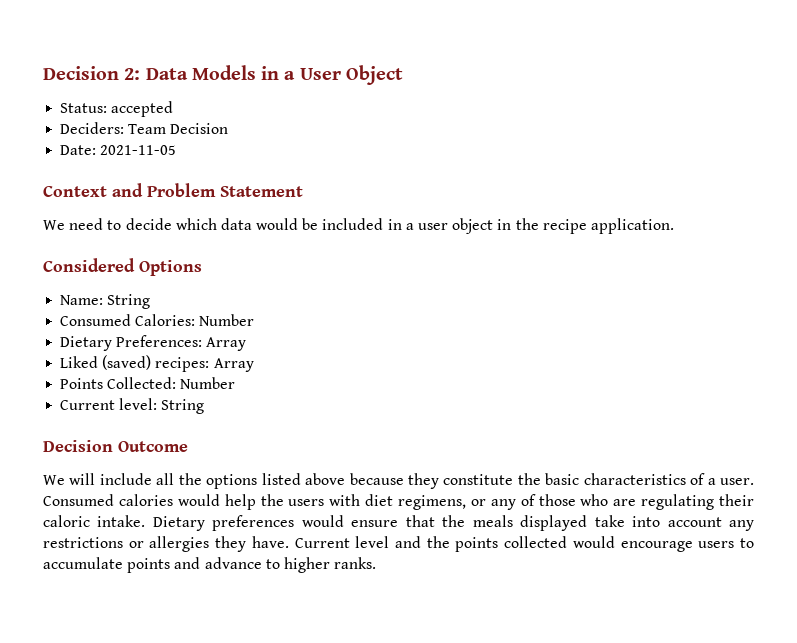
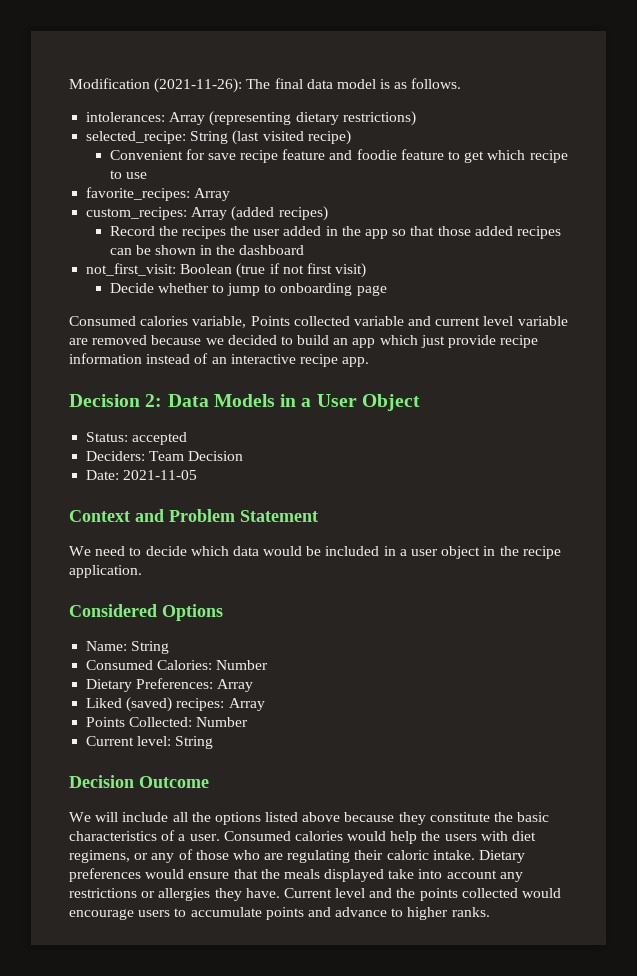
+ Modification (2021-11-26): The final data model is as follows.
+ intolerances: Array (representing dietary restrictions)
+ selected_recipe: String (last visited recipe)
+ Convenient for save recipe feature and foodie feature to get which recipe to use
+ favorite_recipes: Array
+ custom_recipes: Array (added recipes)
+ Record the recipes the user added in the app so that those added recipes can be shown in the dashboard
+ not_first_visit: Boolean (true if not first visit)
+ Decide whether to jump to onboarding page
+ Consumed calories variable, Points collected variable and current level variable are removed because we decided to build an app which just provide recipe information instead of an interactive recipe app.

